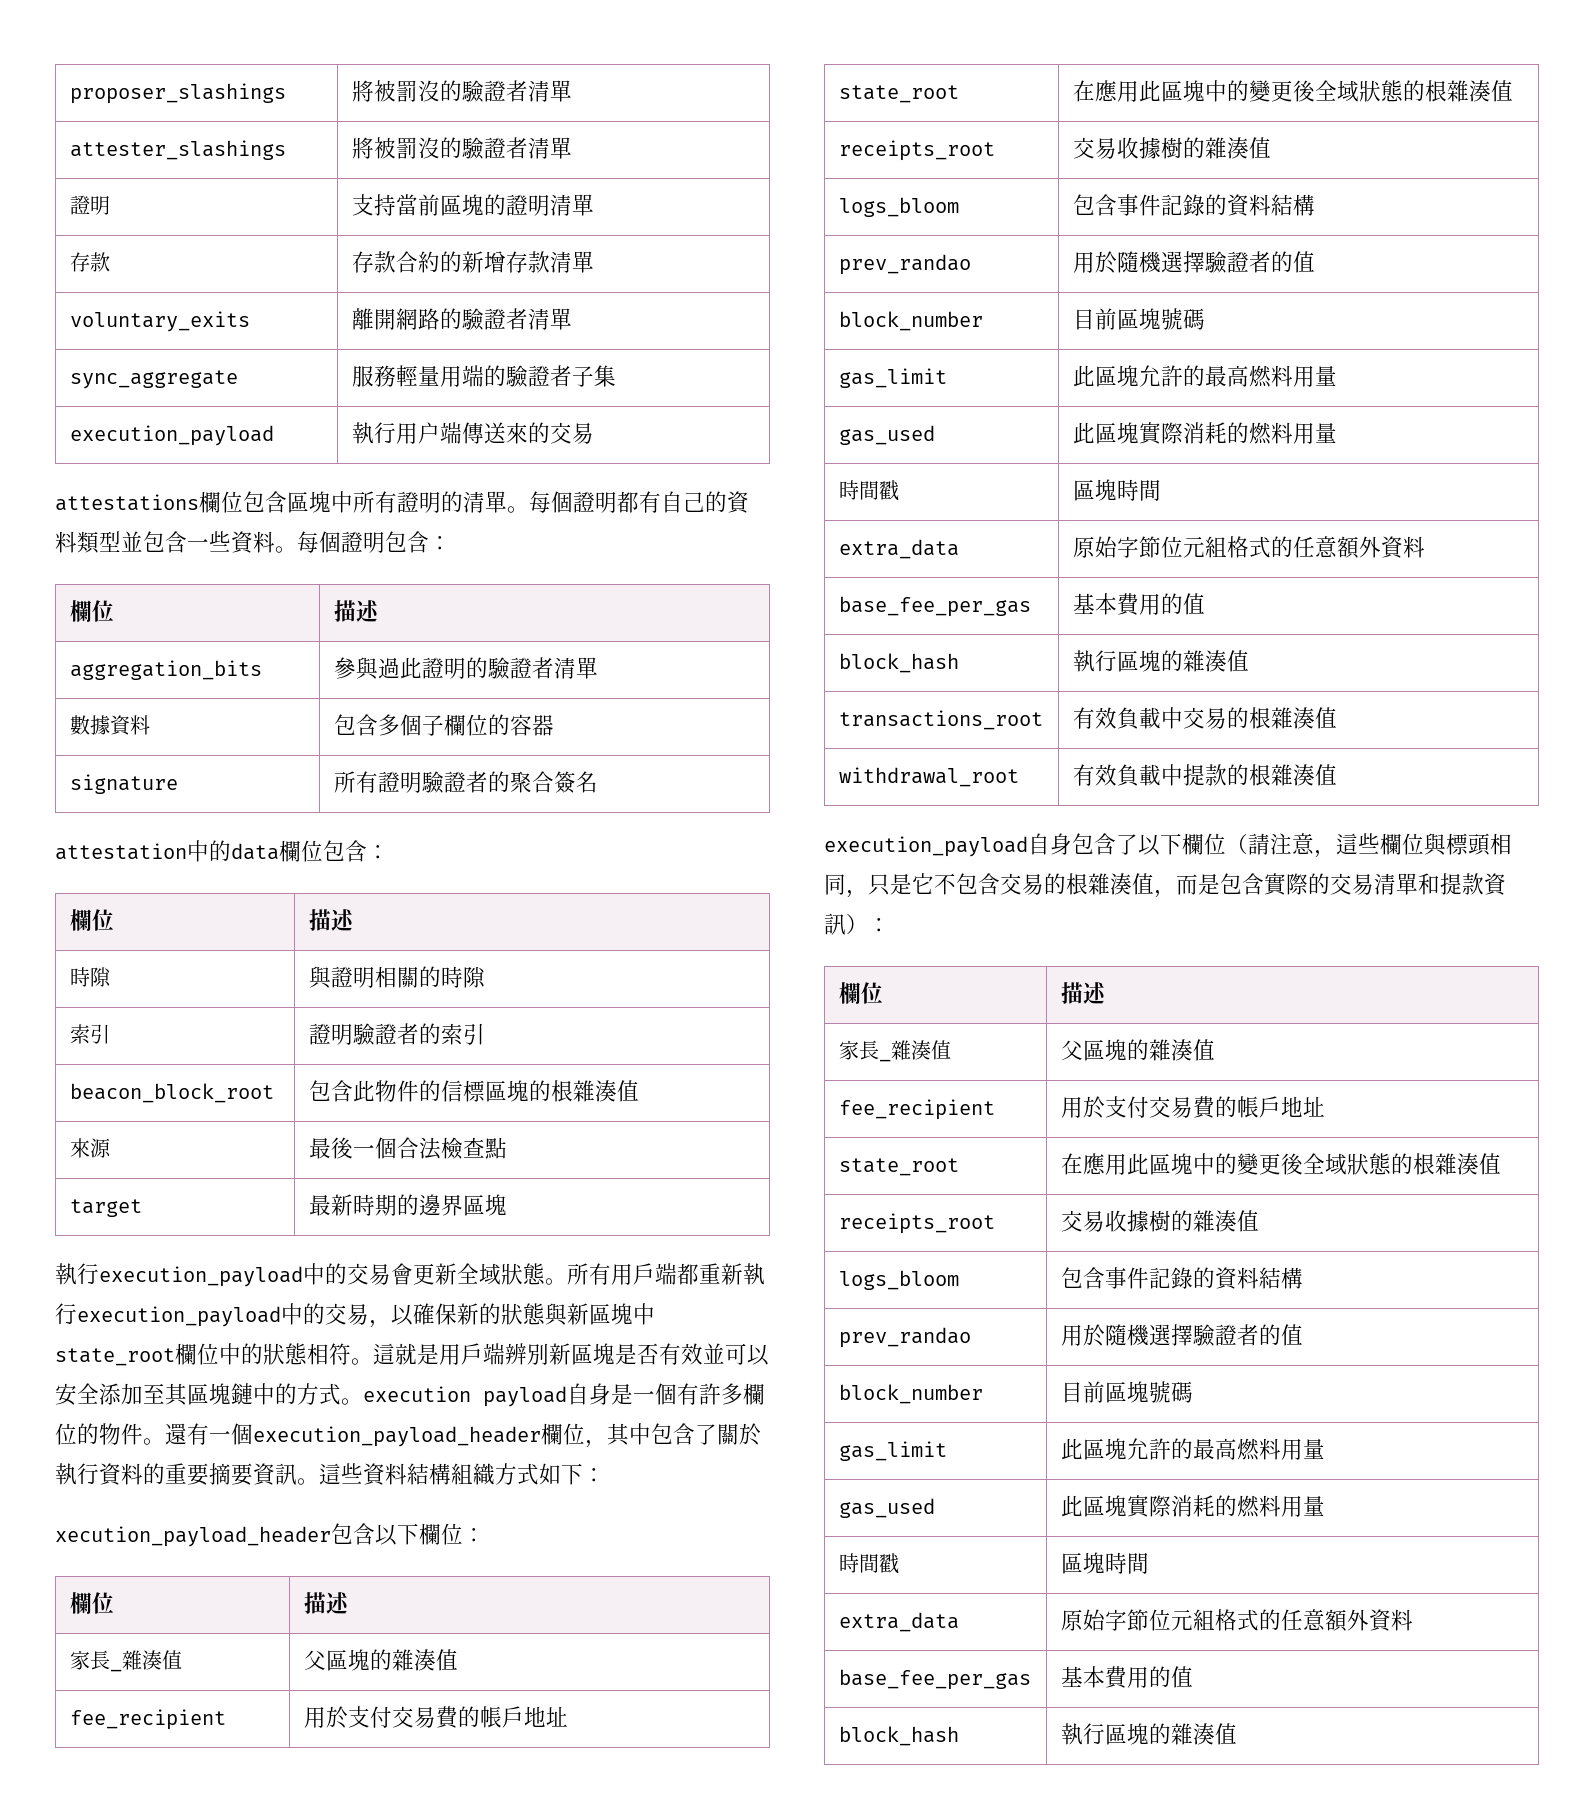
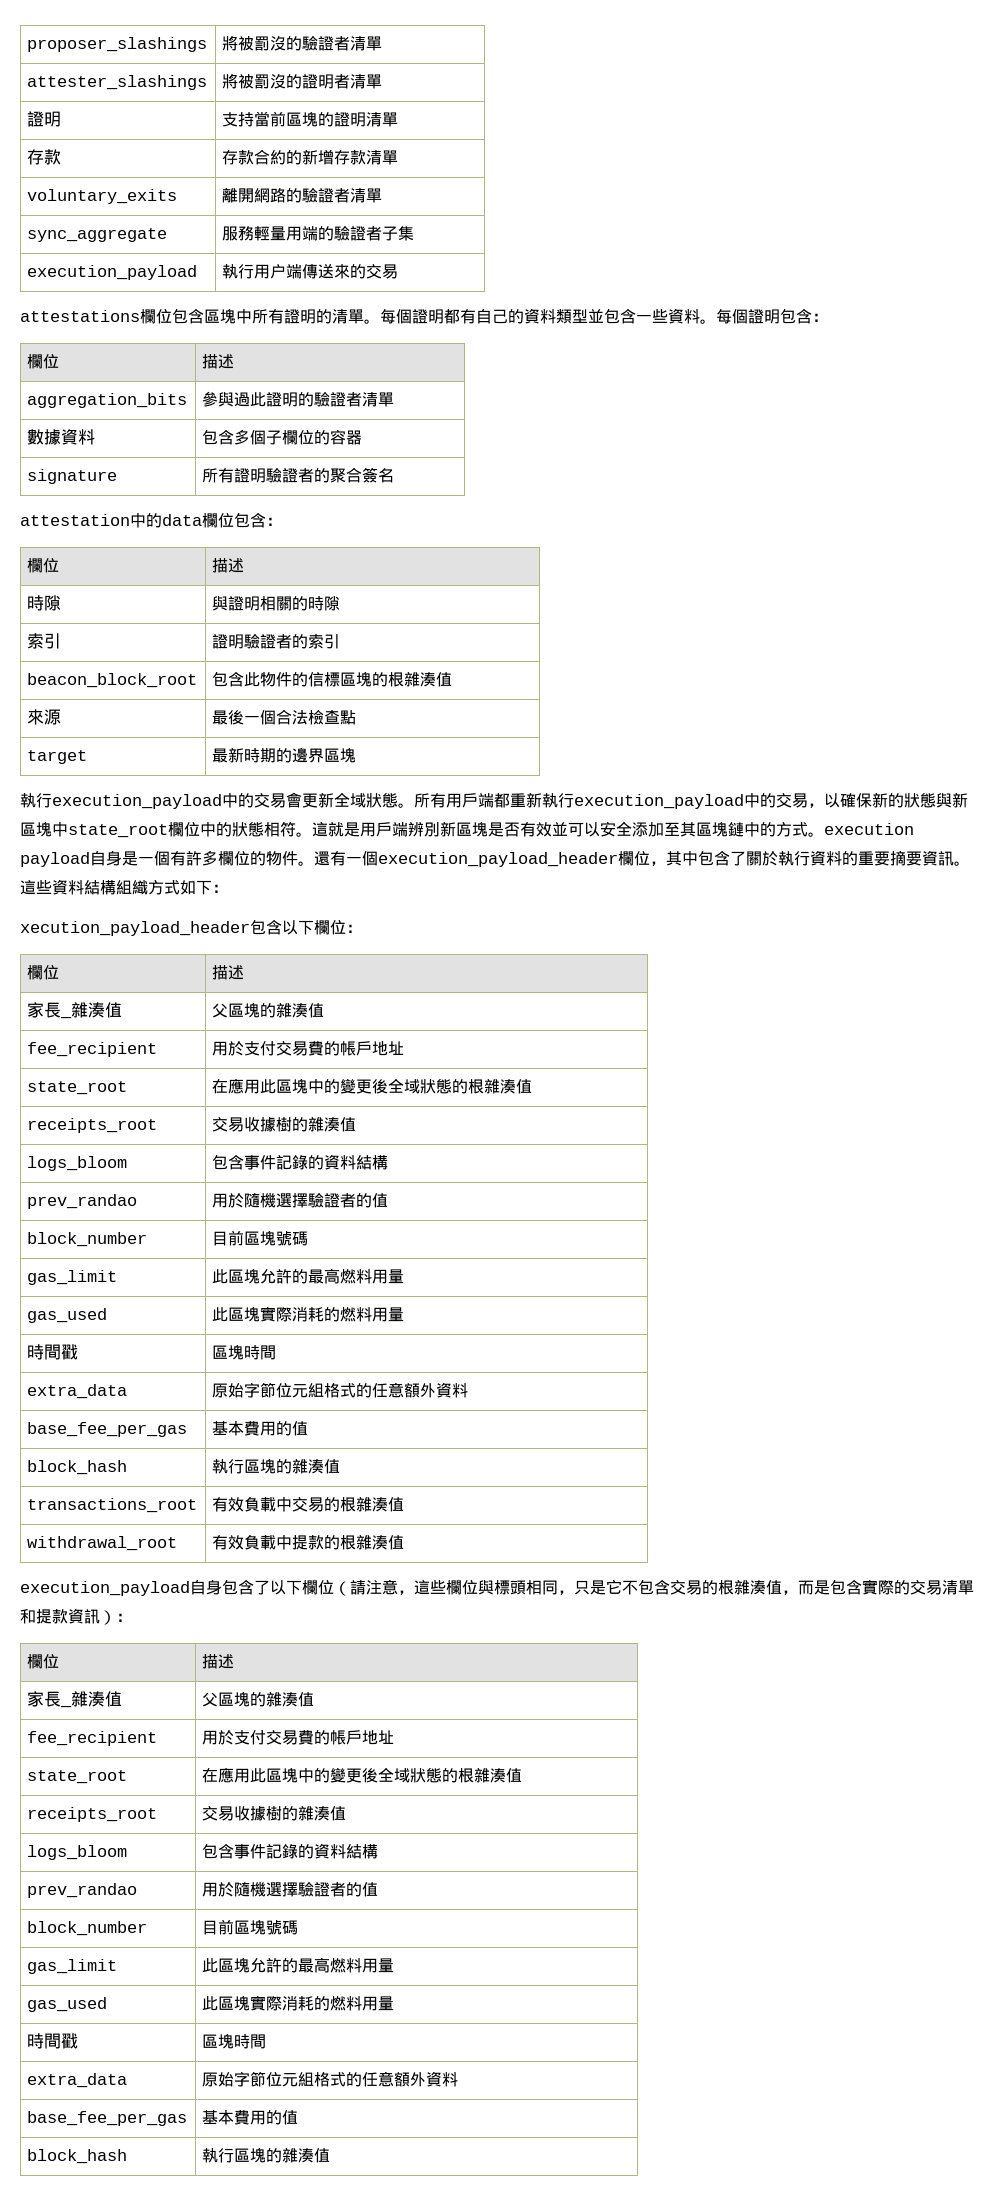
- attester_slashings | 將被罰沒的驗證者清單
+ attester_slashings | 將被罰沒的證明者清單

